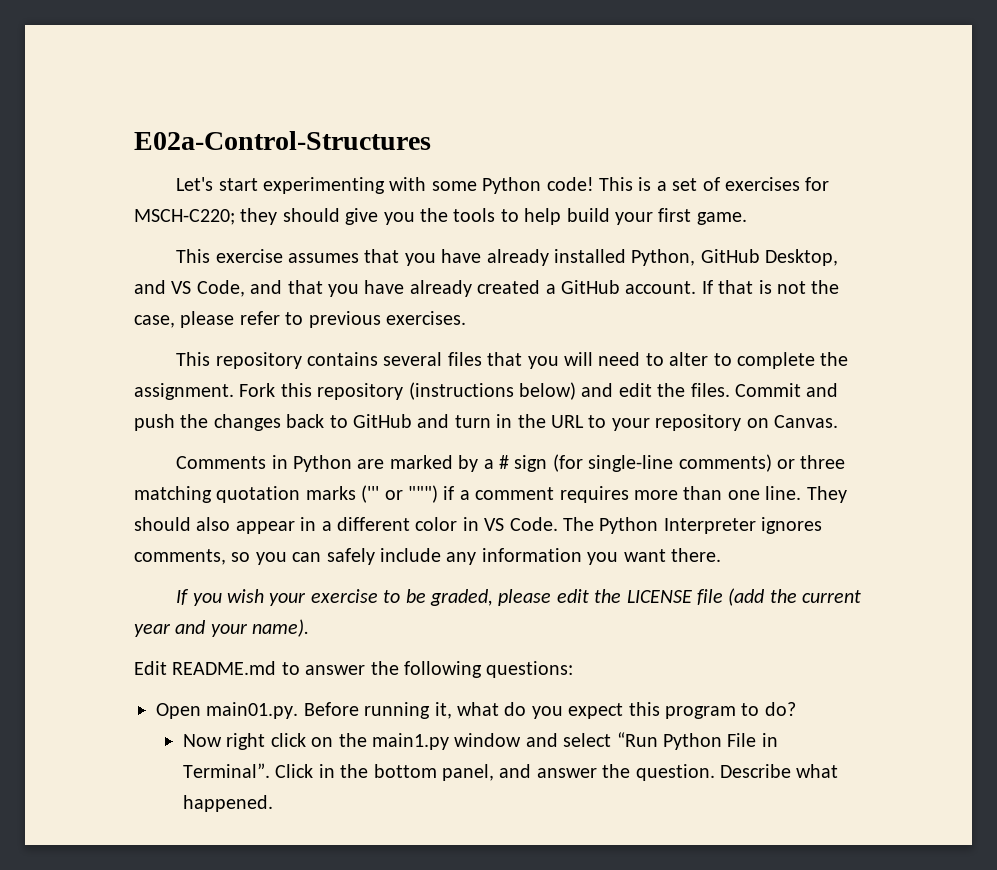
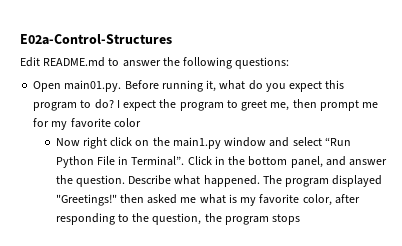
- Let's start experimenting with some Python code! This is a set of exercises for MSCH-C220; they should give you the tools to help build your first game.
- This exercise assumes that you have already installed Python, GitHub Desktop, and VS Code, and that you have already created a GitHub account. If that is not the case, please refer to previous exercises.
- This repository contains several files that you will need to alter to complete the assignment. Fork this repository (instructions below) and edit the files. Commit and push the changes back to GitHub and turn in the URL to your repository on Canvas.
- Comments in Python are marked by a # sign (for single-line comments) or three matching quotation marks (''' or """) if a comment requires more than one line. They should also appear in a different color in VS Code. The Python Interpreter ignores comments, so you can safely include any information you want there.
- If you wish your exercise to be graded, please edit the LICENSE file (add the current year and your name).
+ I expect the program to greet me, then prompt me for my favorite color
+ The program displayed "Greetings!" then asked me what is my favorite color, after responding to the question, the program stops

